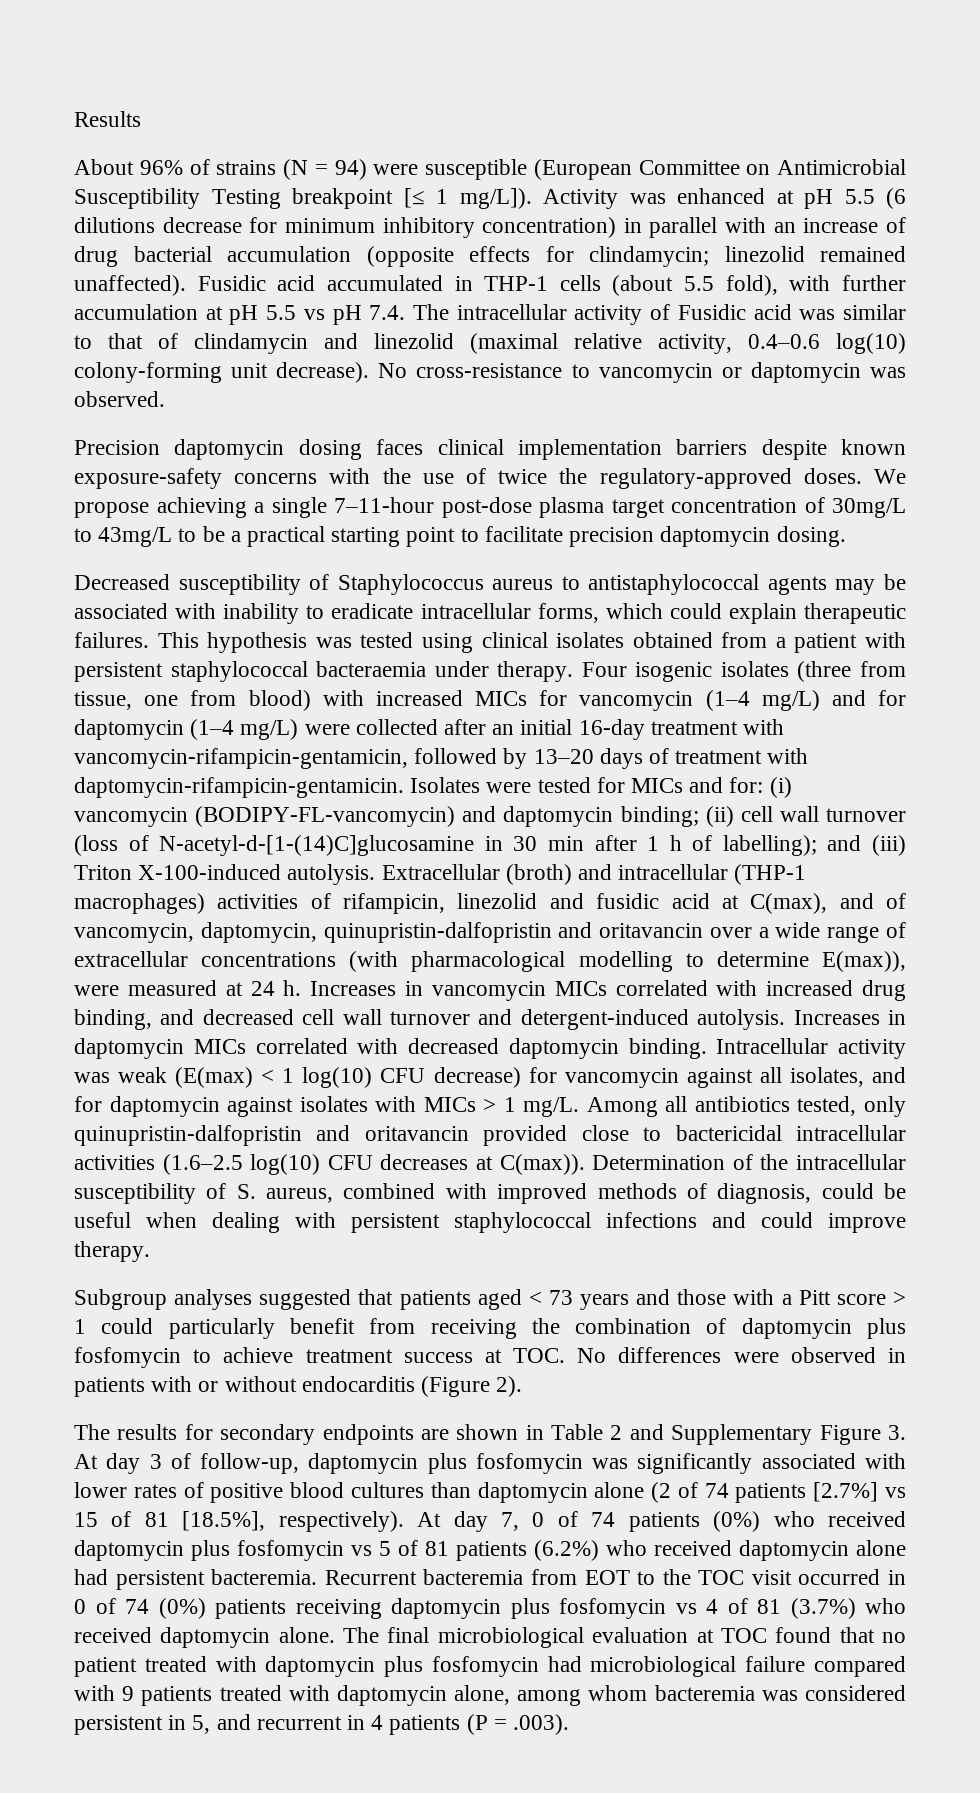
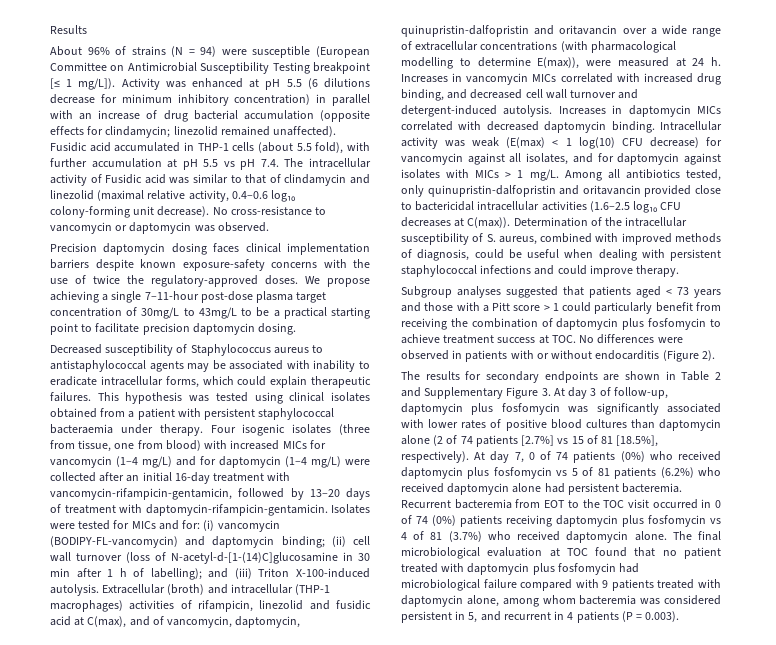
- Fusidic acid accumulated in THP-1 cells (about 5.5 fold), with further accumulation at pH 5.5 vs pH 7.4. The intracellular activity of Fusidic acid was similar to that of clindamycin and linezolid (maximal relative activity, 0.4–0.6 log(10) colony-forming unit decrease).
+ Fusidic acid accumulated in THP-1 cells (about 5.5 fold), with further accumulation at pH 5.5 vs pH 7.4. The intracellular activity of Fusidic acid was similar to that of clindamycin and linezolid (maximal relative activity, 0.4–0.6 log₁₀ colony-forming unit decrease).
- Among all antibiotics tested, only quinupristin-dalfopristin and oritavancin provided close to bactericidal intracellular activities (1.6–2.5 log(10) CFU decreases at C(max)).
+ Among all antibiotics tested, only quinupristin-dalfopristin and oritavancin provided close to bactericidal intracellular activities (1.6–2.5 log₁₀ CFU decreases at C(max)).
- The final microbiological evaluation at TOC found that no patient treated with daptomycin plus fosfomycin had microbiological failure compared with 9 patients treated with daptomycin alone, among whom bacteremia was considered persistent in 5, and recurrent in 4 patients (P = .003).
+ The final microbiological evaluation at TOC found that no patient treated with daptomycin plus fosfomycin had microbiological failure compared with 9 patients treated with daptomycin alone, among whom bacteremia was considered persistent in 5, and recurrent in 4 patients (P = 0.003).

